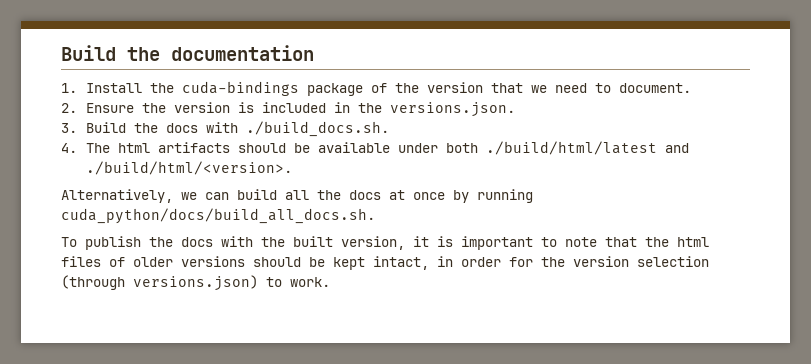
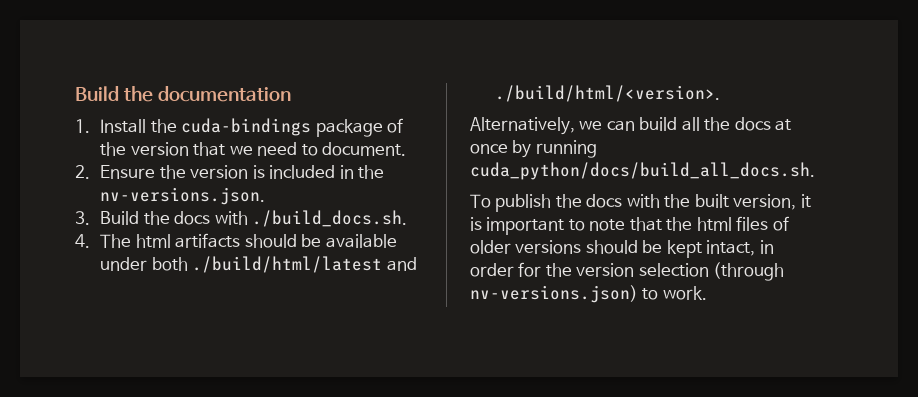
- 2. Ensure the version is included in the versions.json.
+ 2. Ensure the version is included in the nv-versions.json.
- To publish the docs with the built version, it is important to note that the html files of older versions should be kept intact, in order for the version selection (through versions.json) to work.
+ To publish the docs with the built version, it is important to note that the html files of older versions should be kept intact, in order for the version selection (through nv-versions.json) to work.

